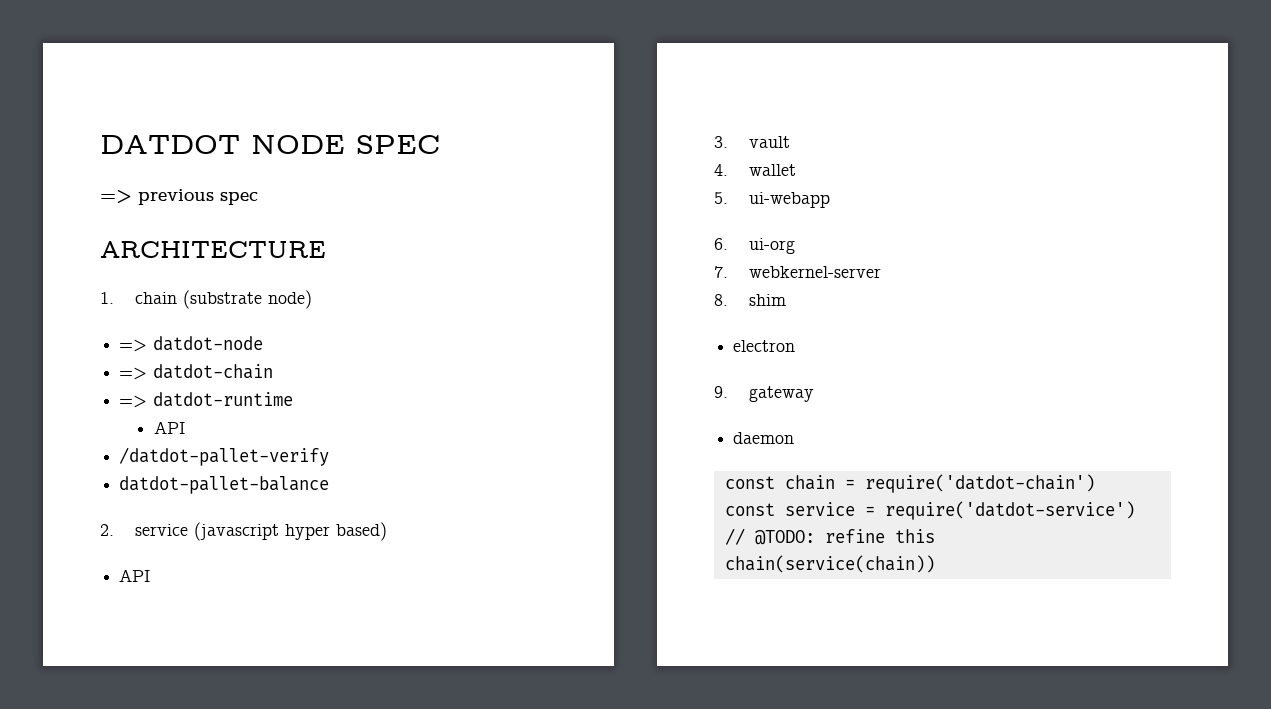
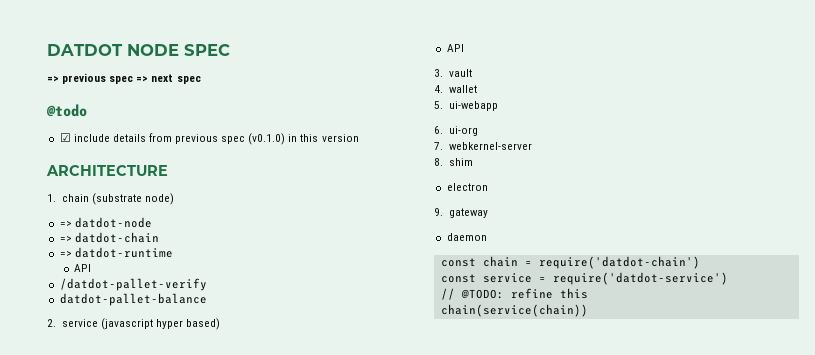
- => previous spec
+ => previous spec => next spec
+ @todo
+ ☑ include details from previous spec (v0.1.0) in this version

